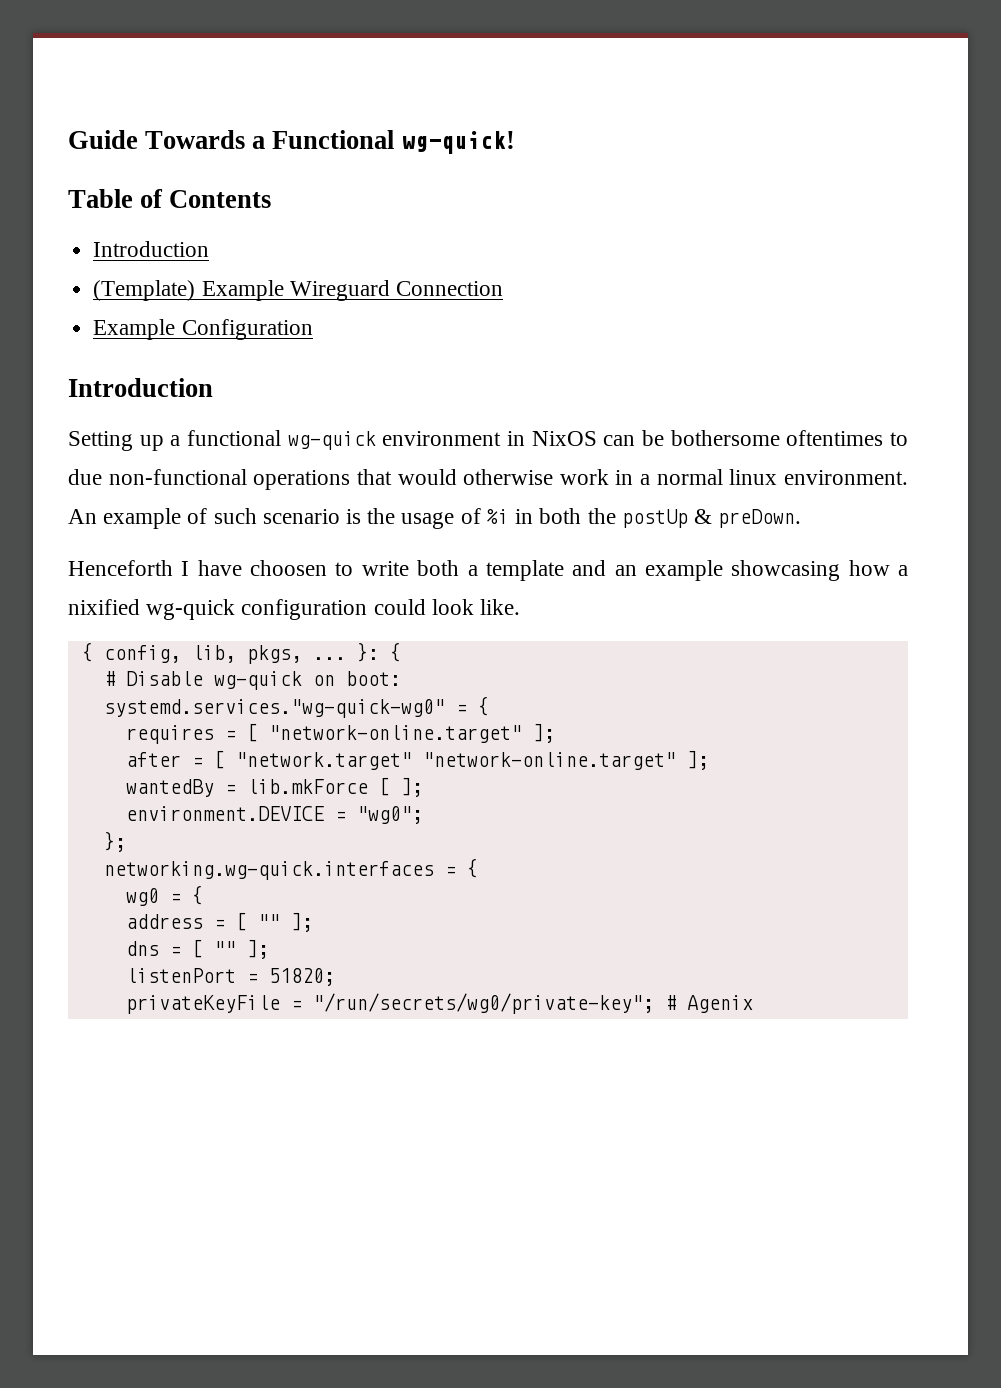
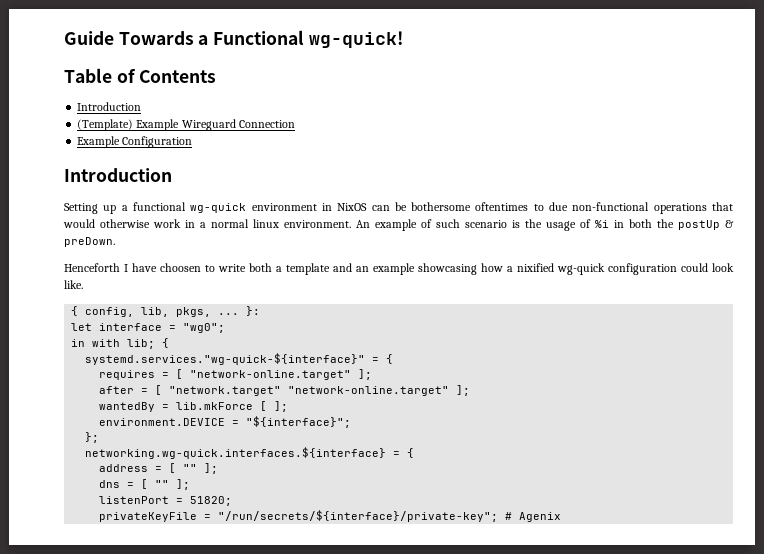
- }: {
- # Disable wg-quick on boot:
- systemd.services."wg-quick-wg0" = {
+ }:
+ let interface = "wg0";
+ in with lib; {
+ systemd.services."wg-quick-${interface}" = {
- environment.DEVICE = "wg0";
+ environment.DEVICE = "${interface}";
- networking.wg-quick.interfaces = {
- wg0 = {
+ networking.wg-quick.interfaces.${interface} = {
- privateKeyFile = "/run/secrets/wg0/private-key"; # Agenix
+ privateKeyFile = "/run/secrets/${interface}/private-key"; # Agenix

